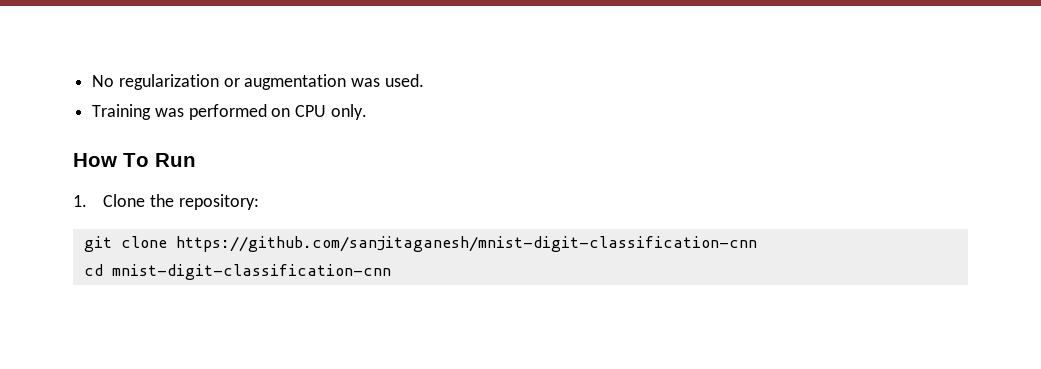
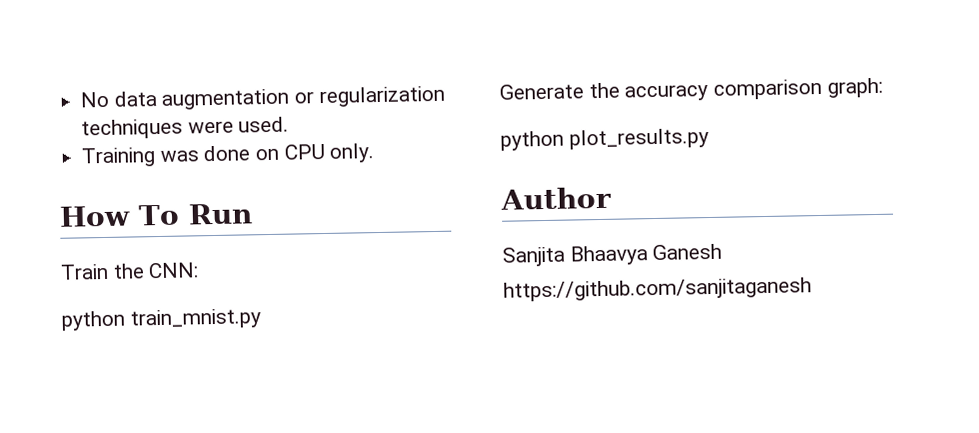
- No regularization or augmentation was used.
+ No data augmentation or regularization techniques were used.
- Training was performed on CPU only.
+ Training was done on CPU only.
- 1. Clone the repository:
- git clone https://github.com/sanjitaganesh/mnist-digit-classification-cnn
- cd mnist-digit-classification-cnn
+ Train the CNN:
+ python train_mnist.py
+ Generate the accuracy comparison graph:
+ python plot_results.py
+ Author
+ Sanjita Bhaavya Ganesh
+ https://github.com/sanjitaganesh

